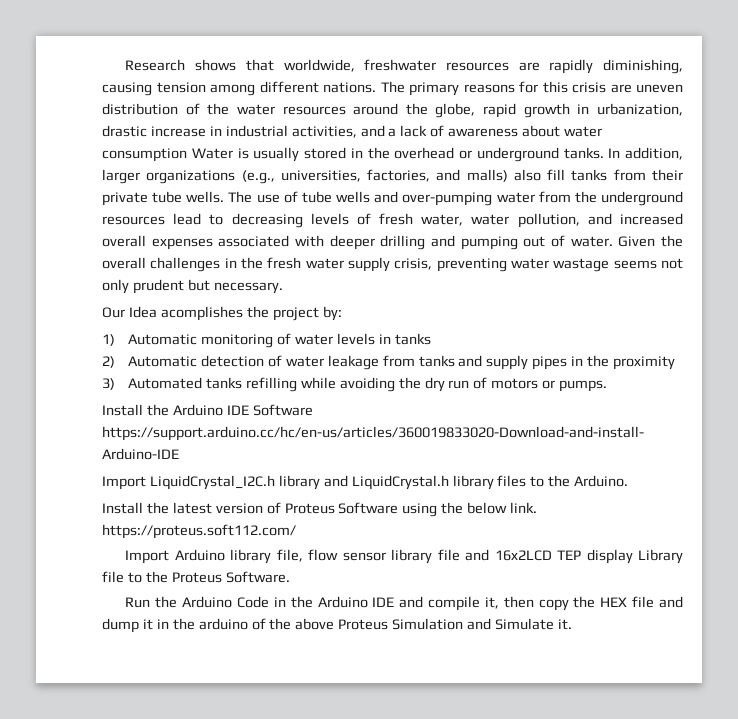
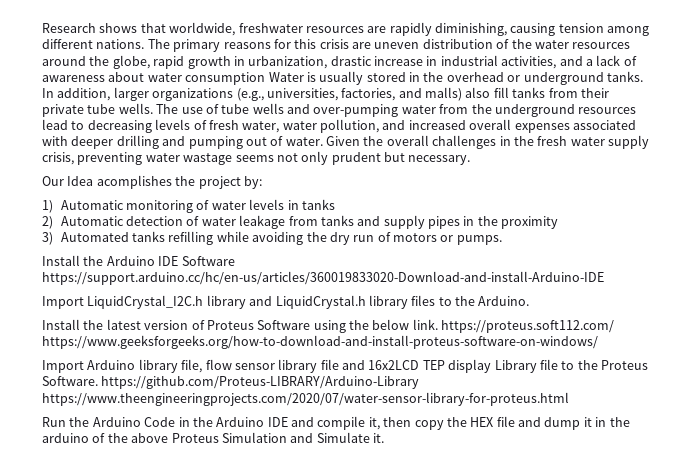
- Install the latest version of Proteus Software using the below link. https://proteus.soft112.com/
+ Install the latest version of Proteus Software using the below link. https://proteus.soft112.com/ https://www.geeksforgeeks.org/how-to-download-and-install-proteus-software-on-windows/
- Import Arduino library file, flow sensor library file and 16x2LCD TEP display Library file to the Proteus Software.
+ Import Arduino library file, flow sensor library file and 16x2LCD TEP display Library file to the Proteus Software. https://github.com/Proteus-LIBRARY/Arduino-Library https://www.theengineeringprojects.com/2020/07/water-sensor-library-for-proteus.html

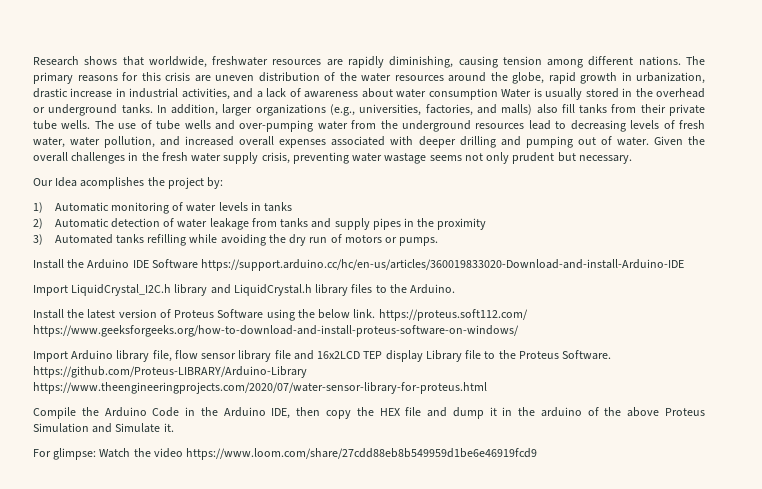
- Run the Arduino Code in the Arduino IDE and compile it, then copy the HEX file and dump it in the arduino of the above Proteus Simulation and Simulate it.
+ Compile the Arduino Code in the Arduino IDE, then copy the HEX file and dump it in the arduino of the above Proteus Simulation and Simulate it.
+ For glimpse: Watch the video https://www.loom.com/share/27cdd88eb8b549959d1be6e46919fcd9

